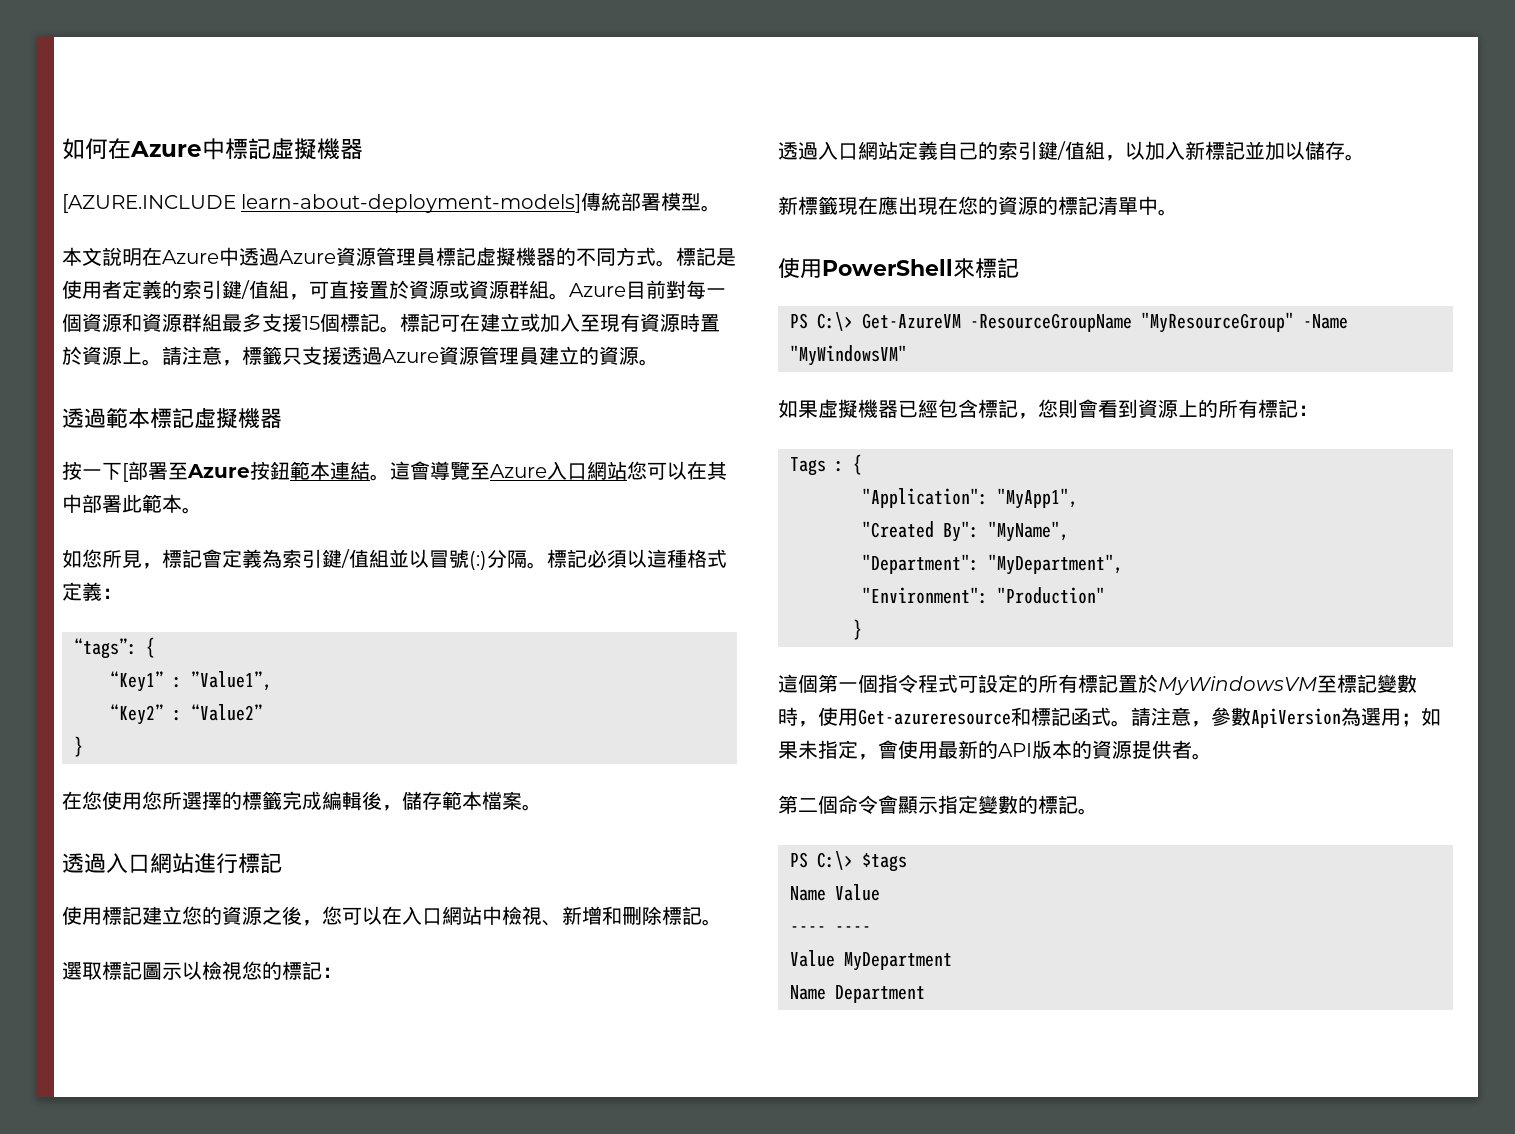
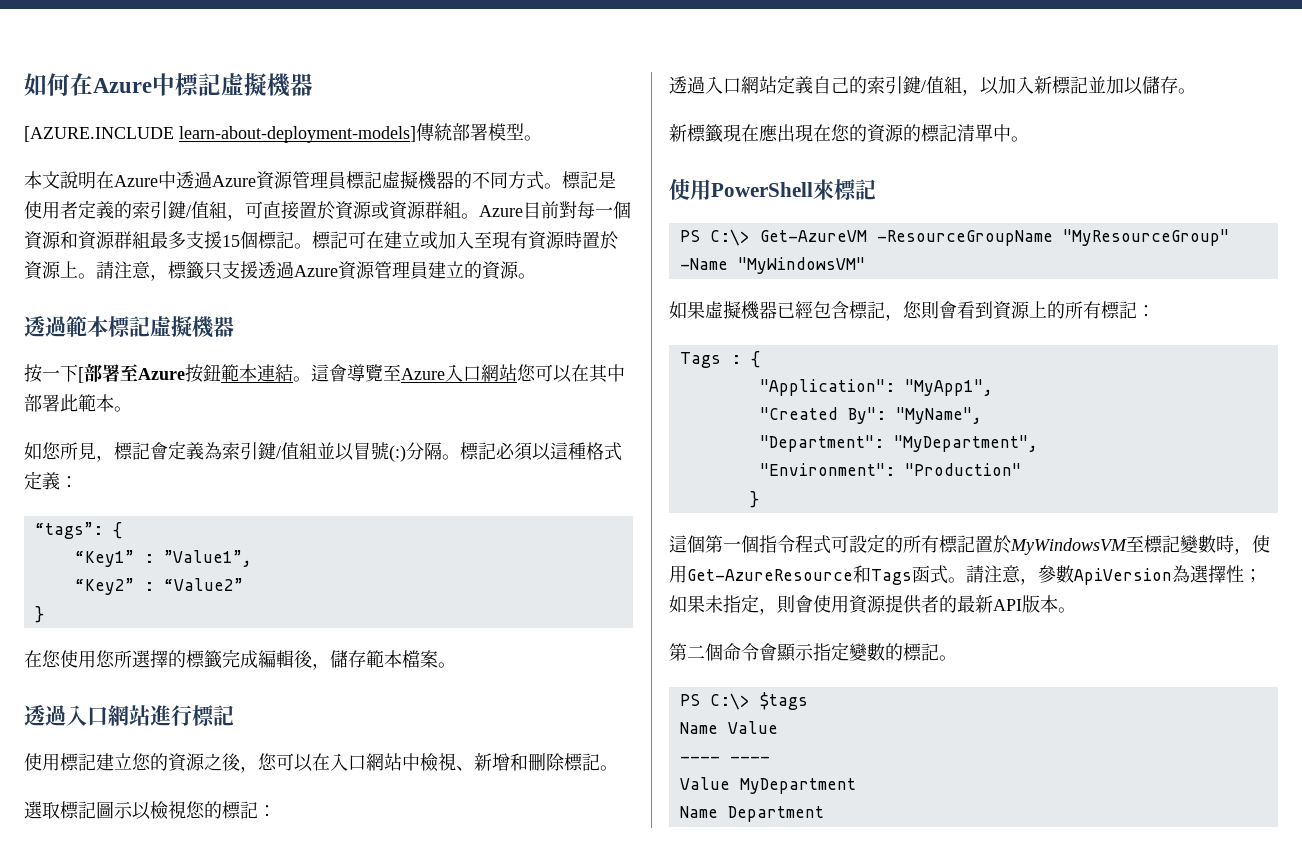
- 這個第一個指令程式可設定的所有標記置於MyWindowsVM至標記變數時，使用Get-azureresource和標記函式。
+ 這個第一個指令程式可設定的所有標記置於MyWindowsVM至標記變數時，使用Get-AzureResource和Tags函式。
- 請注意，參數ApiVersion為選用；如果未指定，會使用最新的API版本的資源提供者。
+ 請注意，參數ApiVersion為選擇性；如果未指定，則會使用資源提供者的最新API版本。

